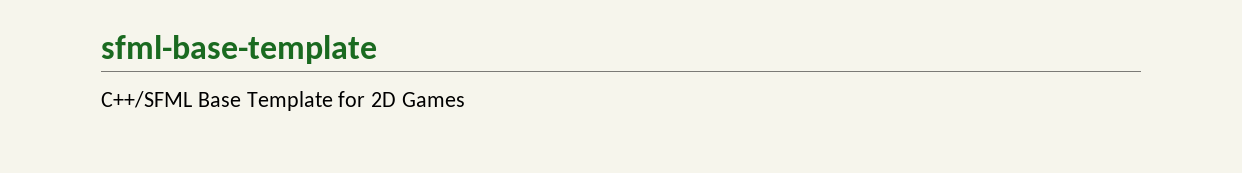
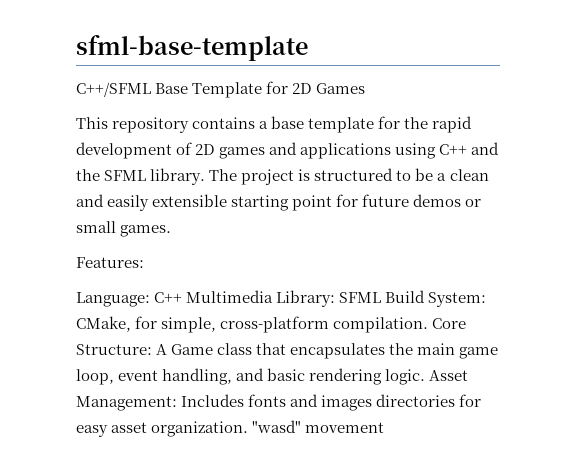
+ This repository contains a base template for the rapid development of 2D games and applications using C++ and the SFML library. The project is structured to be a clean and easily extensible starting point for future demos or small games.
+ Features:
+ Language: C++ Multimedia Library: SFML Build System: CMake, for simple, cross-platform compilation. Core Structure: A Game class that encapsulates the main game loop, event handling, and basic rendering logic. Asset Management: Includes fonts and images directories for easy asset organization. "wasd" movement

